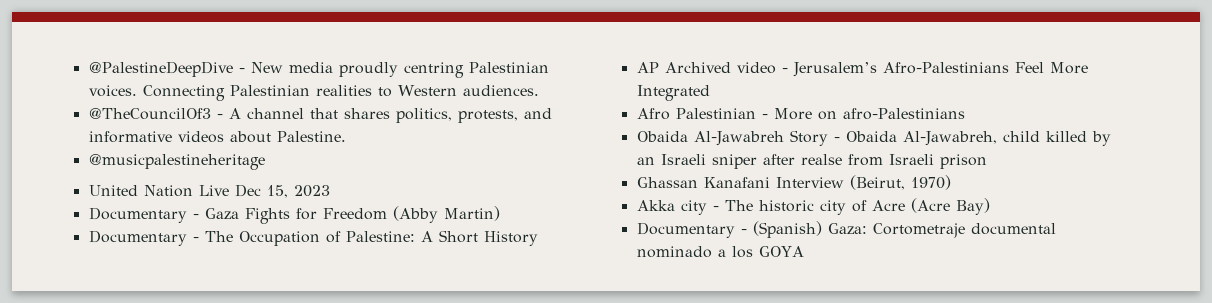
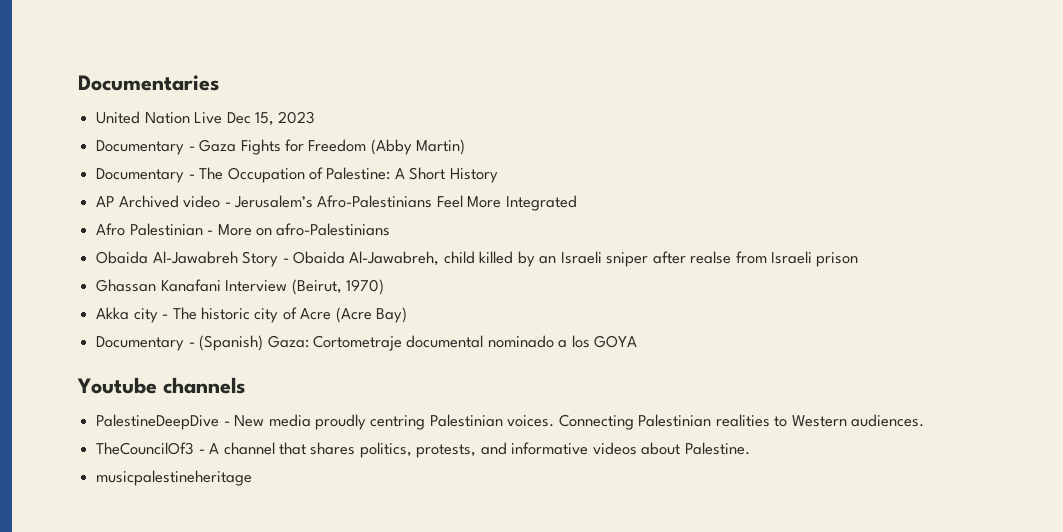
- @PalestineDeepDive - New media proudly centring Palestinian voices. Connecting Palestinian realities to Western audiences.
- @TheCouncilOf3 - A channel that shares politics, protests, and informative videos about Palestine.
- @musicpalestineheritage
+ Documentaries
+ Youtube channels
+ PalestineDeepDive - New media proudly centring Palestinian voices. Connecting Palestinian realities to Western audiences.
+ TheCouncilOf3 - A channel that shares politics, protests, and informative videos about Palestine.
+ musicpalestineheritage

